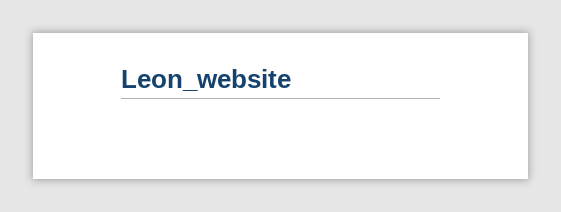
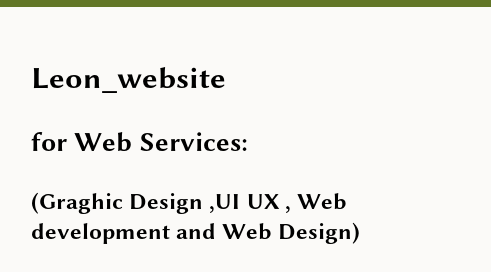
+ for Web Services:
+ (Graghic Design ,UI UX , Web development and Web Design)

